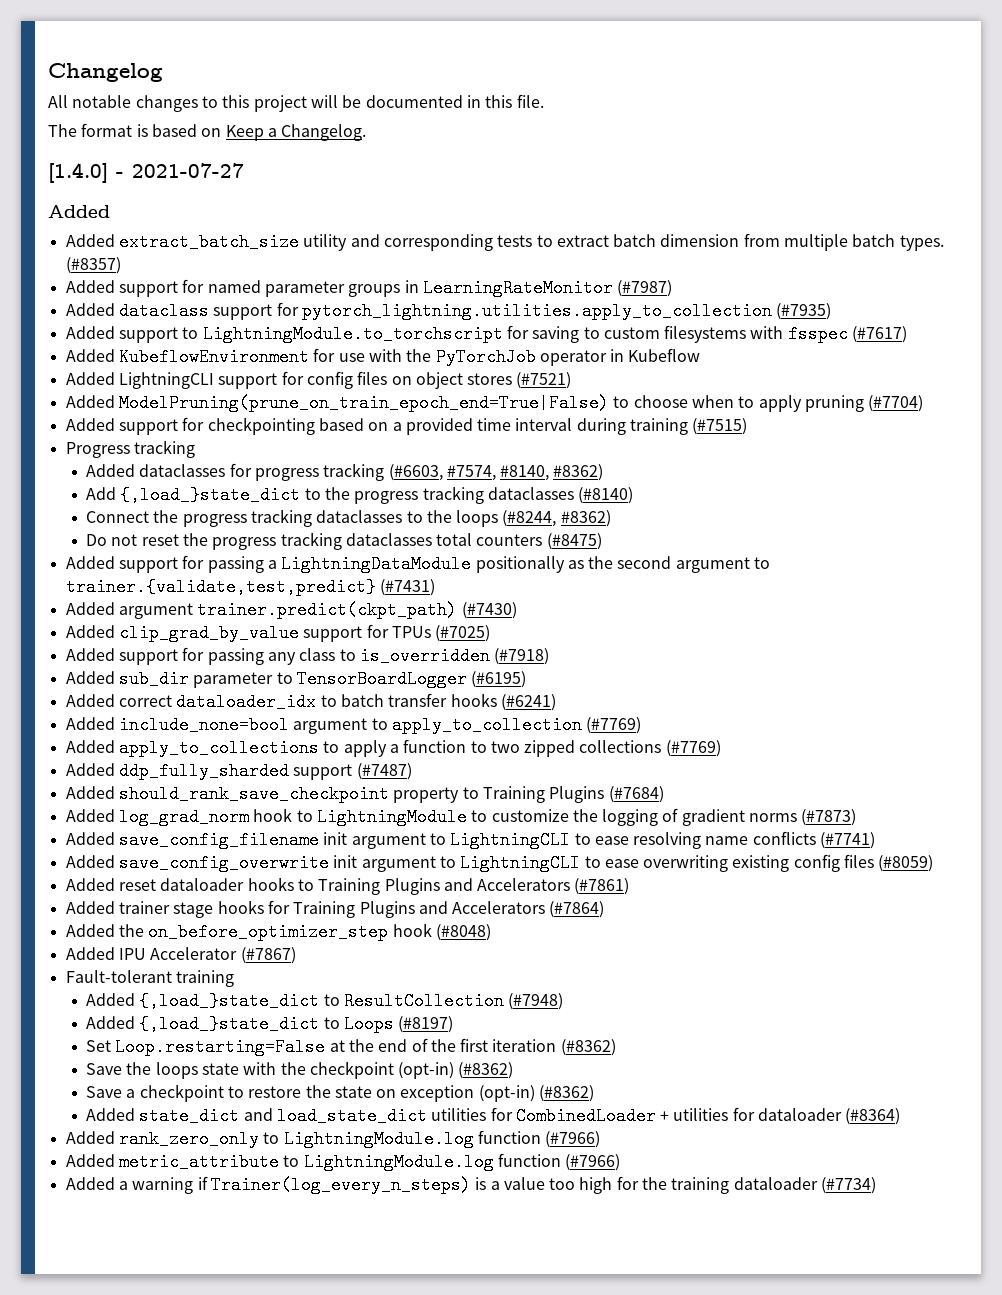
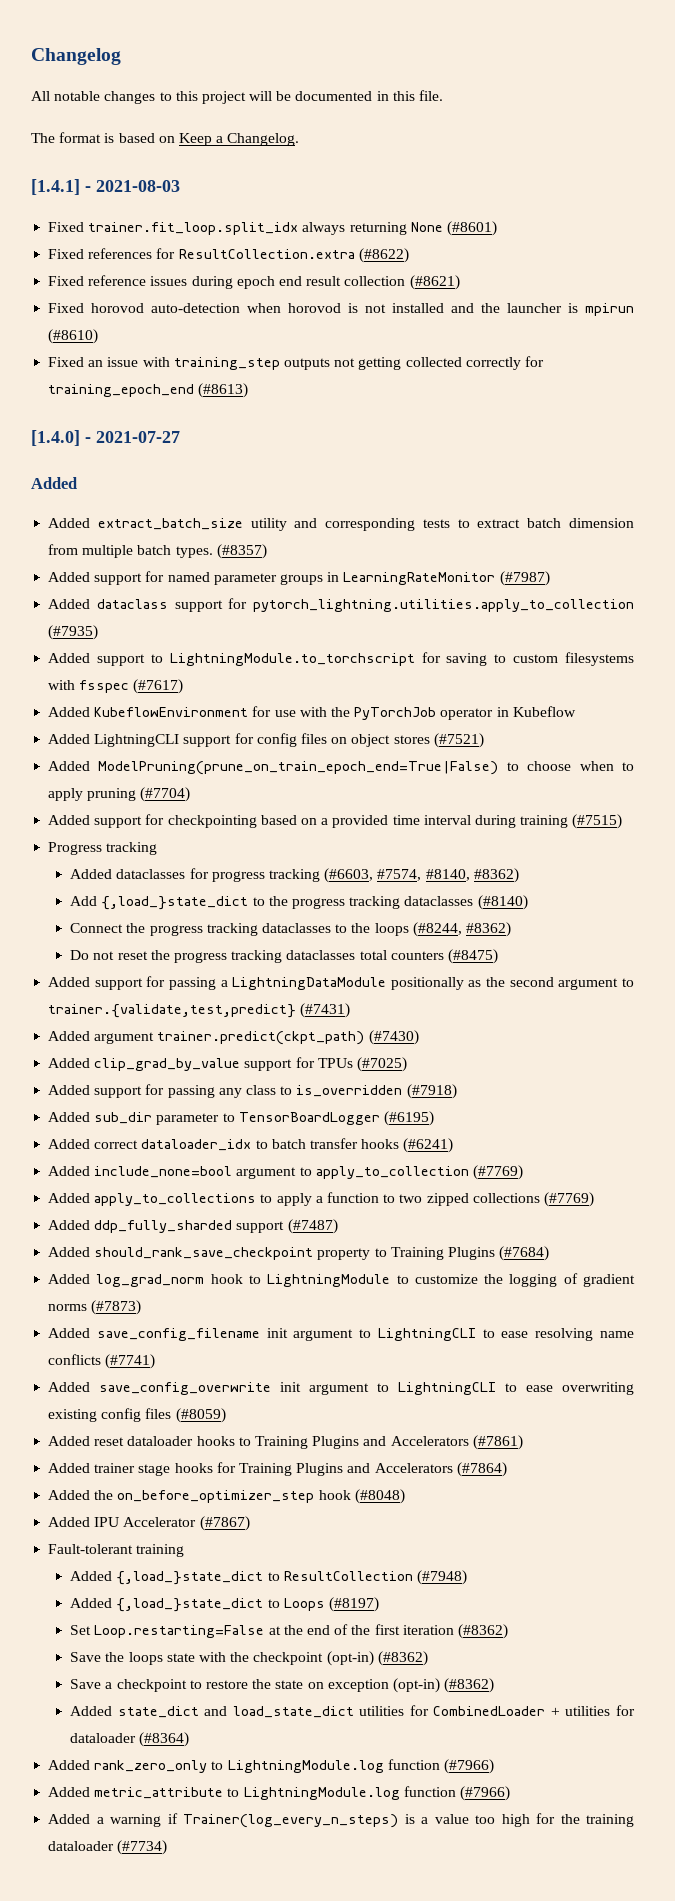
+ [1.4.1] - 2021-08-03
+ Fixed trainer.fit_loop.split_idx always returning None (#8601)
+ Fixed references for ResultCollection.extra (#8622)
+ Fixed reference issues during epoch end result collection (#8621)
+ Fixed horovod auto-detection when horovod is not installed and the launcher is mpirun (#8610)
+ Fixed an issue with training_step outputs not getting collected correctly for training_epoch_end (#8613)

